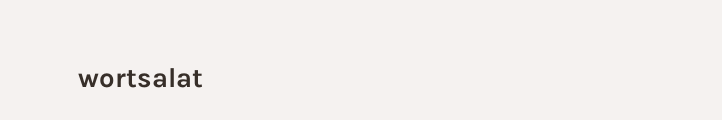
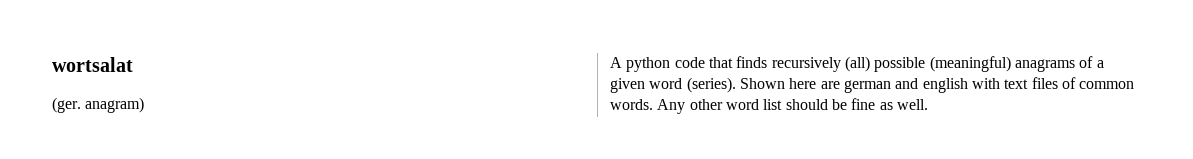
+ (ger. anagram)
+ A python code that finds recursively (all) possible (meaningful) anagrams of a given word (series). Shown here are german and english with text files of common words. Any other word list should be fine as well.

